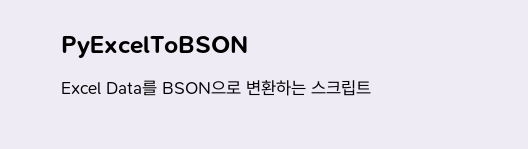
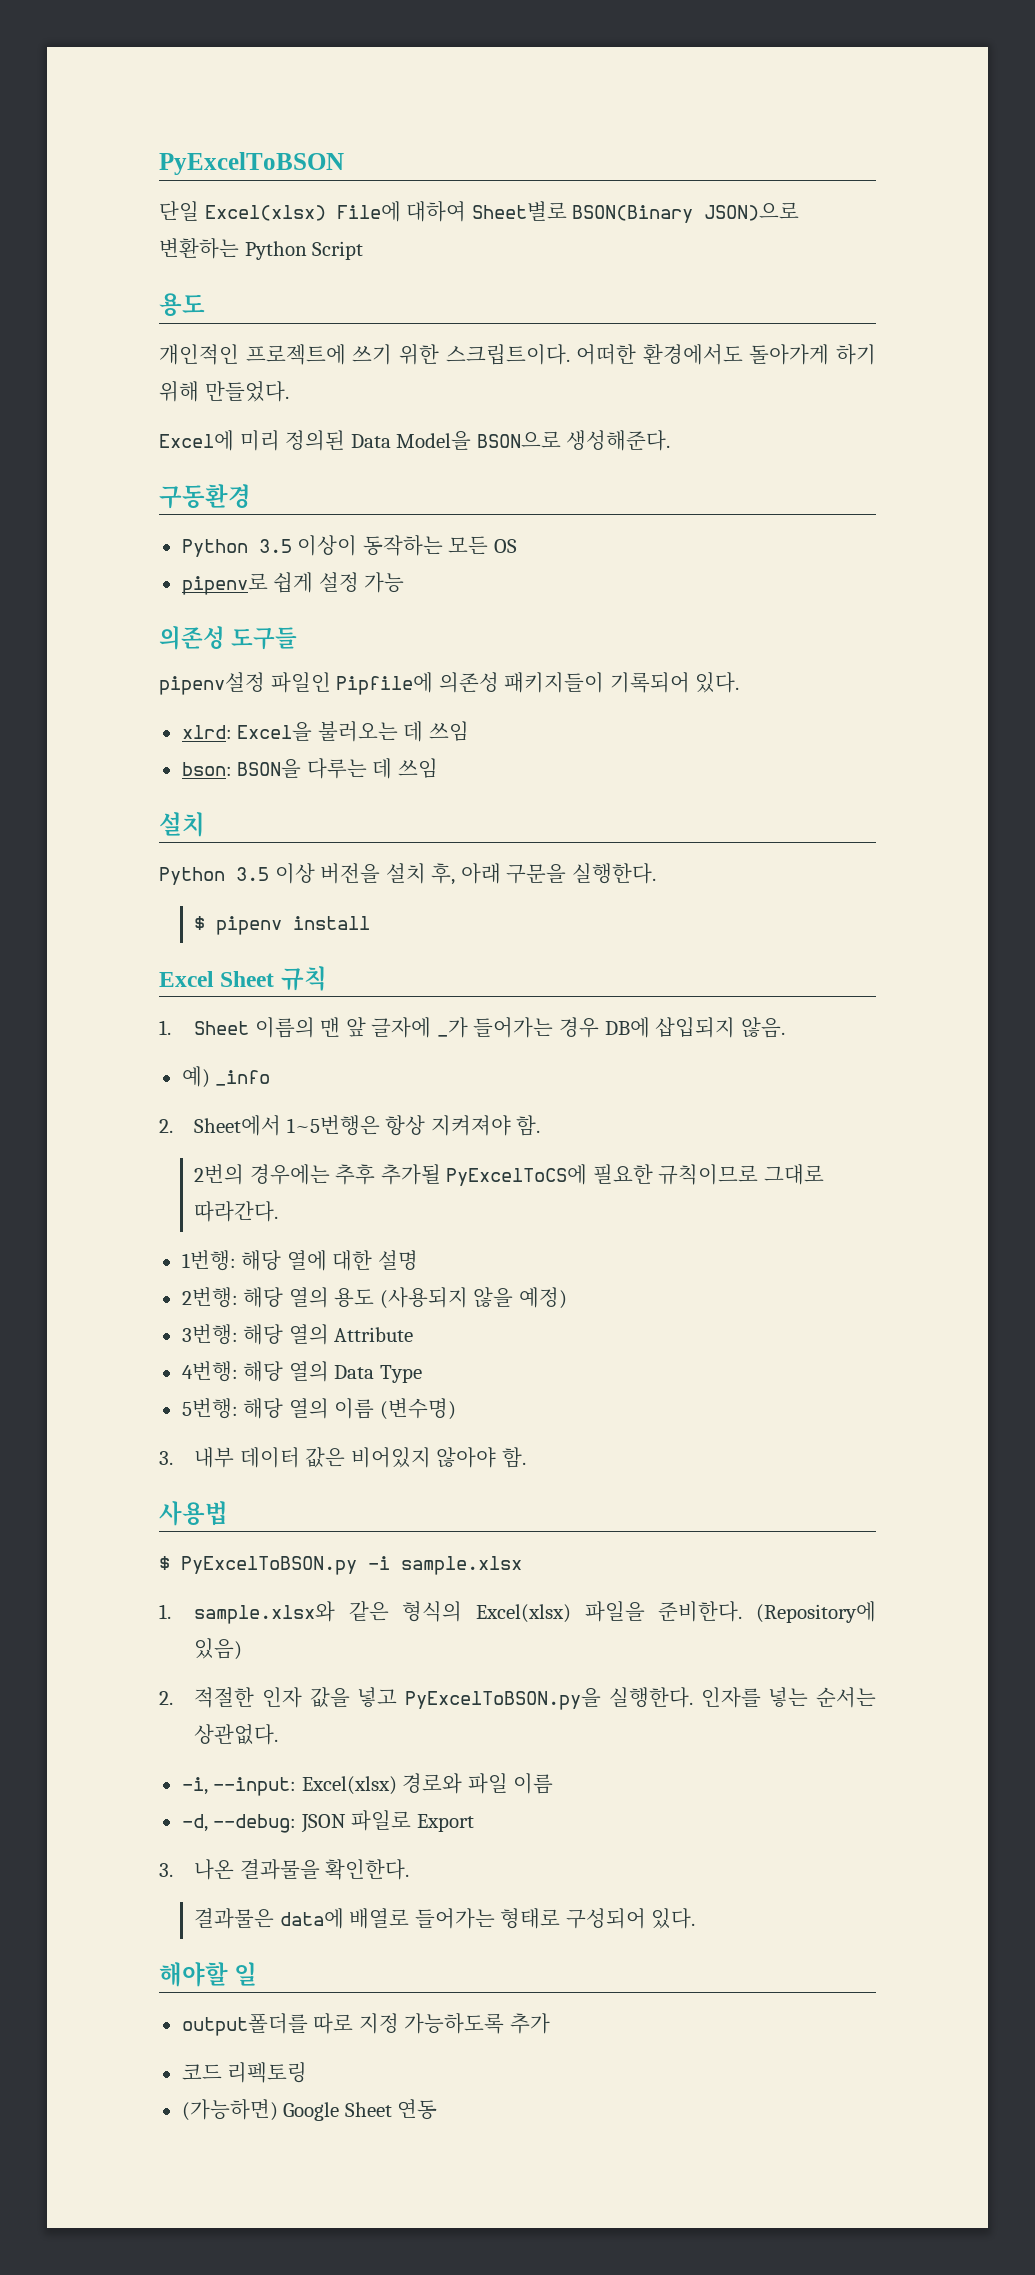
- Excel Data를 BSON으로 변환하는 스크립트
+ 단일 Excel(xlsx) File에 대하여 Sheet별로 BSON(Binary JSON)으로 변환하는 Python Script
+ 용도
+ 개인적인 프로젝트에 쓰기 위한 스크립트이다. 어떠한 환경에서도 돌아가게 하기 위해 만들었다.
+ Excel에 미리 정의된 Data Model을 BSON으로 생성해준다.
+ 구동환경
+ Python 3.5 이상이 동작하는 모든 OS
+ pipenv로 쉽게 설정 가능
+ 의존성 도구들
+ pipenv설정 파일인 Pipfile에 의존성 패키지들이 기록되어 있다.
+ xlrd: Excel을 불러오는 데 쓰임
+ bson: BSON을 다루는 데 쓰임
+ 설치
+ Python 3.5 이상 버전을 설치 후, 아래 구문을 실행한다.
+ $ pipenv install
+ Excel Sheet 규칙
+ 1. Sheet 이름의 맨 앞 글자에 _가 들어가는 경우 DB에 삽입되지 않음.
+ 예) _info
+ 2. Sheet에서 1~5번행은 항상 지켜져야 함.
+ 2번의 경우에는 추후 추가될 PyExcelToCS에 필요한 규칙이므로 그대로 따라간다.
+ 1번행: 해당 열에 대한 설명
+ 2번행: 해당 열의 용도 (사용되지 않을 예정)
+ 3번행: 해당 열의 Attribute
+ 4번행: 해당 열의 Data Type
+ 5번행: 해당 열의 이름 (변수명)
+ 3. 내부 데이터 값은 비어있지 않아야 함.
+ 사용법
+ $ PyExcelToBSON.py -i sample.xlsx
+ 1. sample.xlsx와 같은 형식의 Excel(xlsx) 파일을 준비한다. (Repository에 있음)
+ 2. 적절한 인자 값을 넣고 PyExcelToBSON.py을 실행한다. 인자를 넣는 순서는 상관없다.
+ -i, --input: Excel(xlsx) 경로와 파일 이름
+ -d, --debug: JSON 파일로 Export
+ 3. 나온 결과물을 확인한다.
+ 결과물은 data에 배열로 들어가는 형태로 구성되어 있다.
+ 해야할 일
+ output폴더를 따로 지정 가능하도록 추가
+ 코드 리펙토링
+ (가능하면) Google Sheet 연동

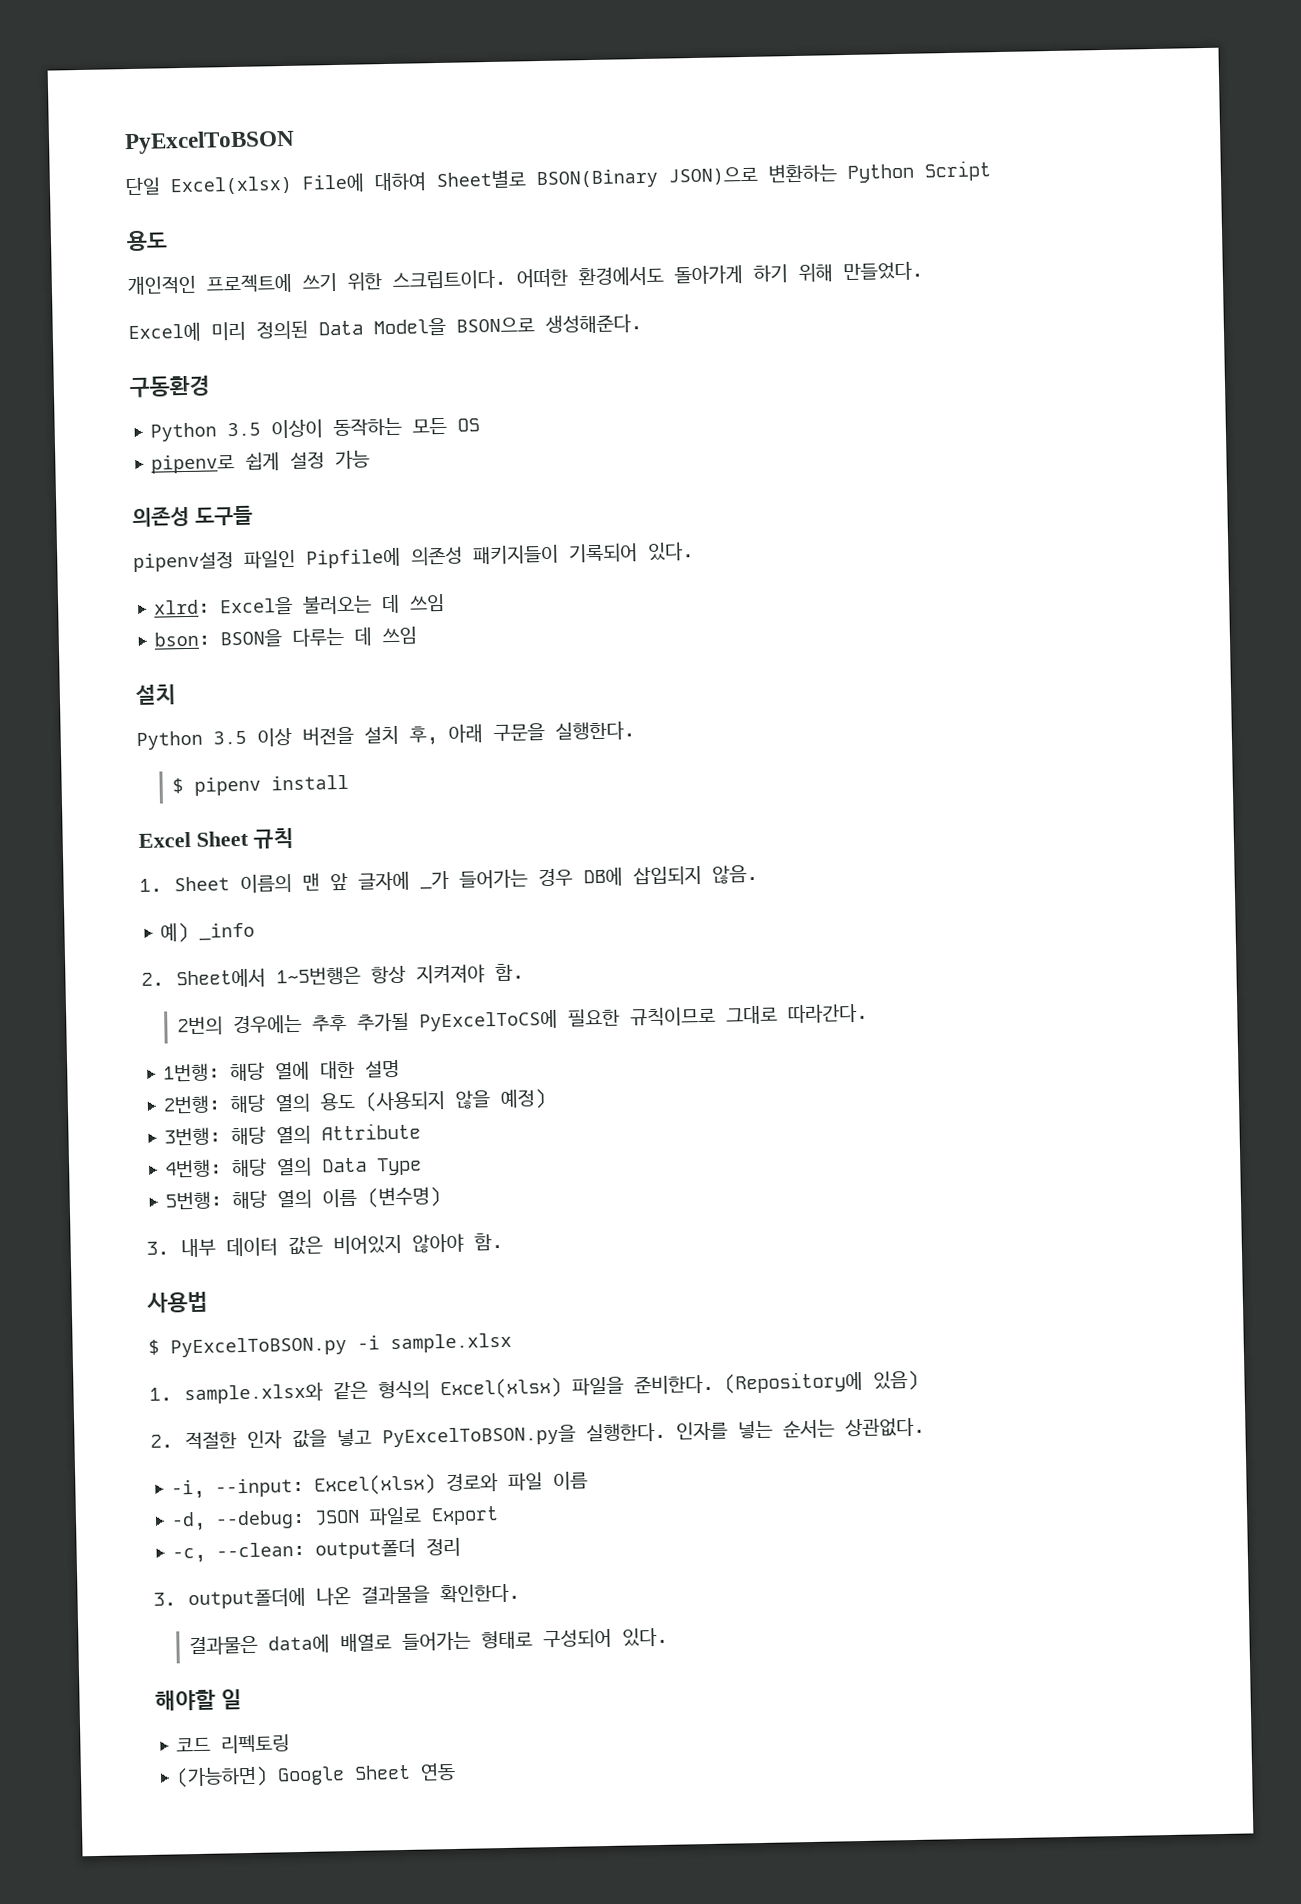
- 3. 나온 결과물을 확인한다.
+ -c, --clean: output폴더 정리
+ 3. output폴더에 나온 결과물을 확인한다.
- output폴더를 따로 지정 가능하도록 추가

